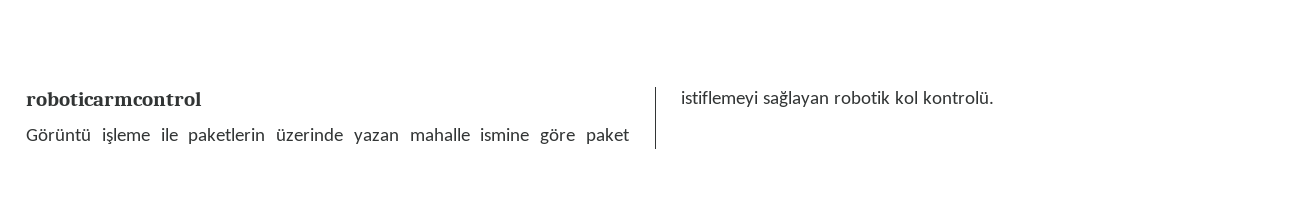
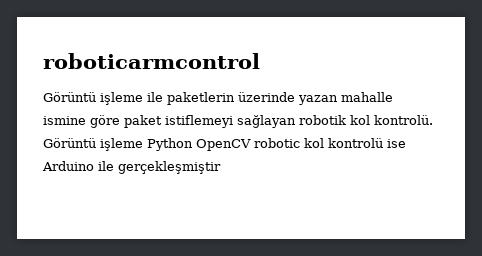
+ Görüntü işleme Python OpenCV robotic kol kontrolü ise Arduino ile gerçekleşmiştir

